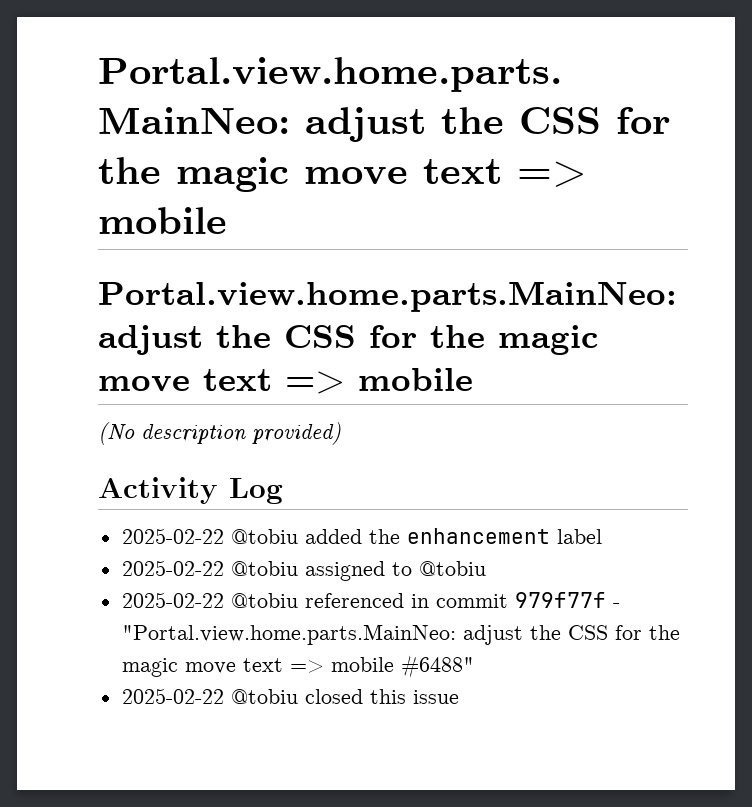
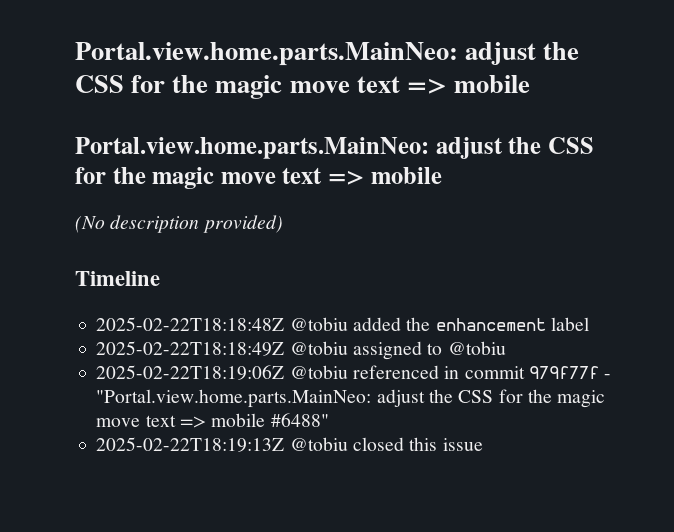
- Activity Log
- 2025-02-22 @tobiu added the enhancement label
+ Timeline
+ 2025-02-22T18:18:48Z @tobiu added the enhancement label
- 2025-02-22 @tobiu assigned to @tobiu
+ 2025-02-22T18:18:49Z @tobiu assigned to @tobiu
- 2025-02-22 @tobiu referenced in commit 979f77f - "Portal.view.home.parts.MainNeo: adjust the CSS for the magic move text => mobile #6488"
+ 2025-02-22T18:19:06Z @tobiu referenced in commit 979f77f - "Portal.view.home.parts.MainNeo: adjust the CSS for the magic move text => mobile #6488"
- 2025-02-22 @tobiu closed this issue
+ 2025-02-22T18:19:13Z @tobiu closed this issue

